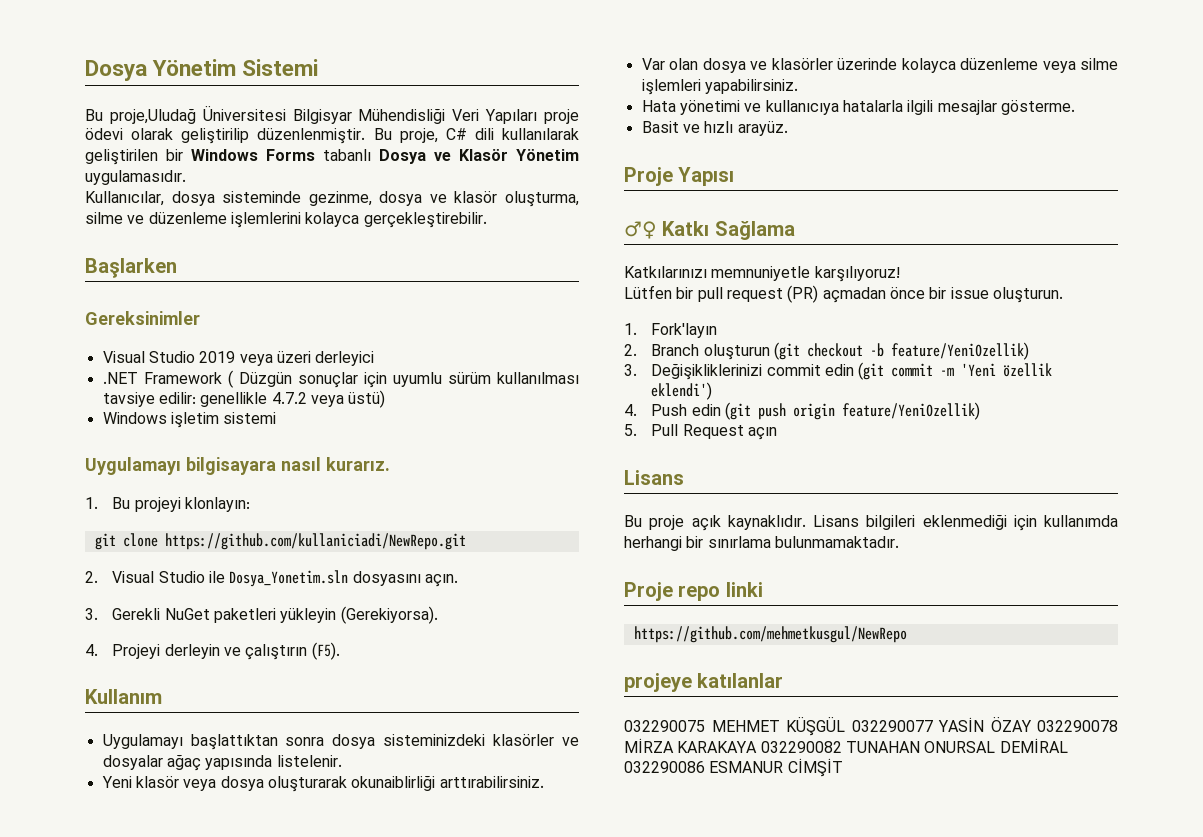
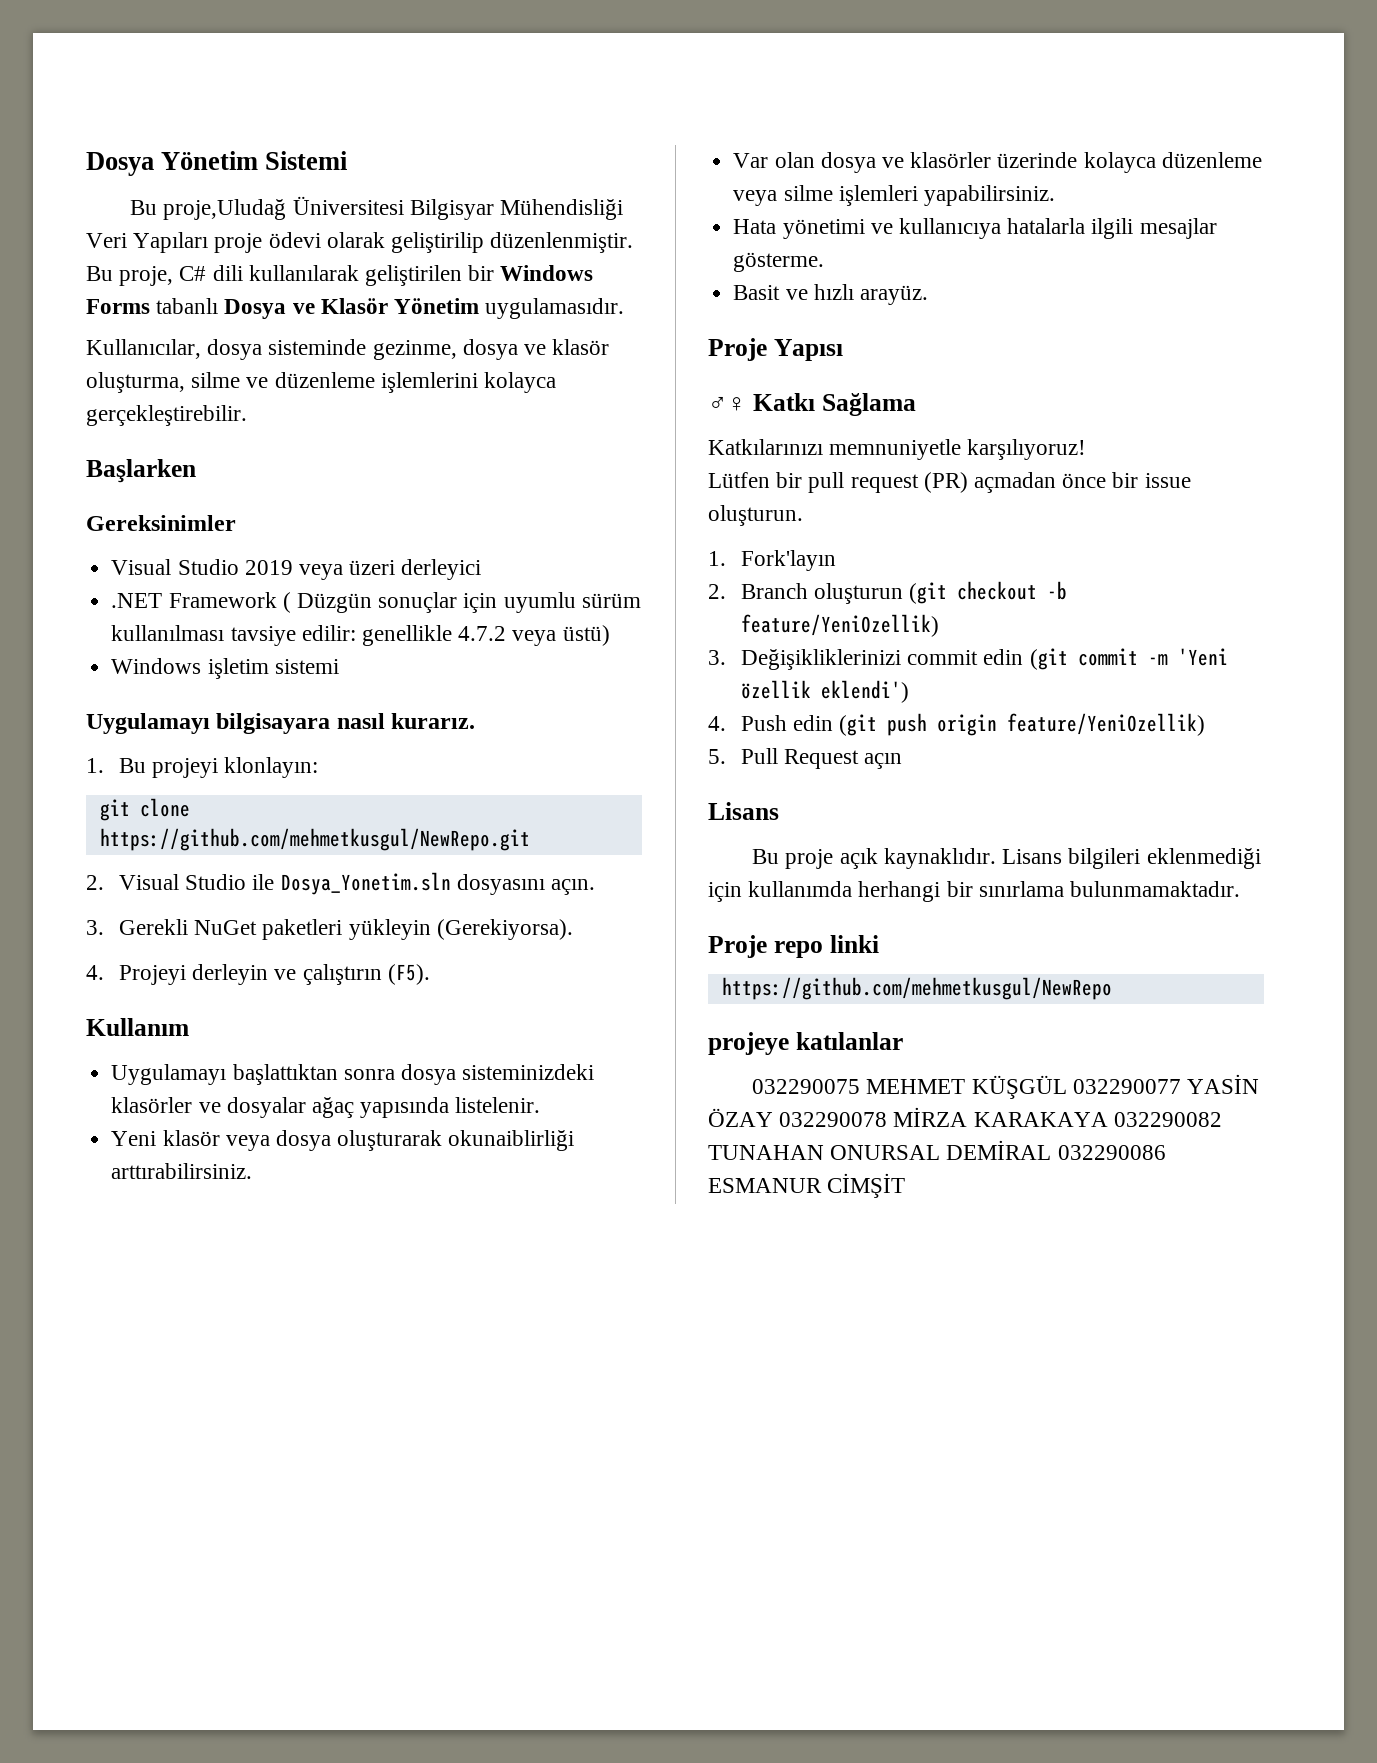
- git clone https://github.com/kullaniciadi/NewRepo.git
+ git clone https://github.com/mehmetkusgul/NewRepo.git

